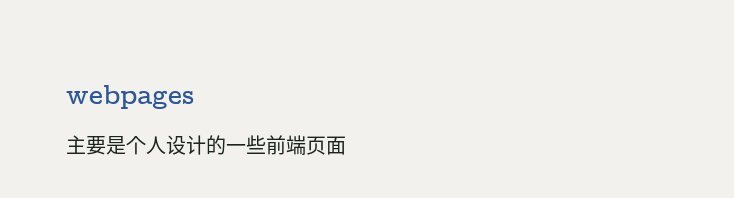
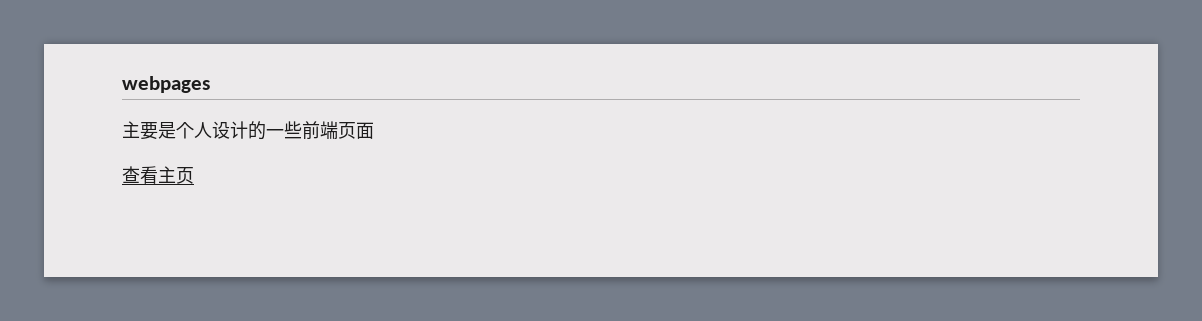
+ 查看主页

